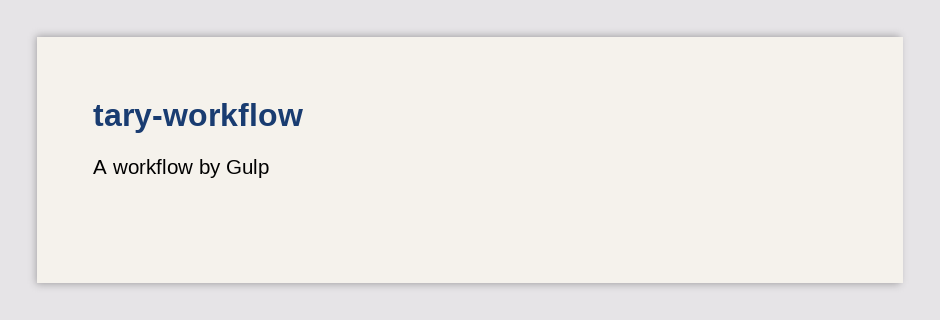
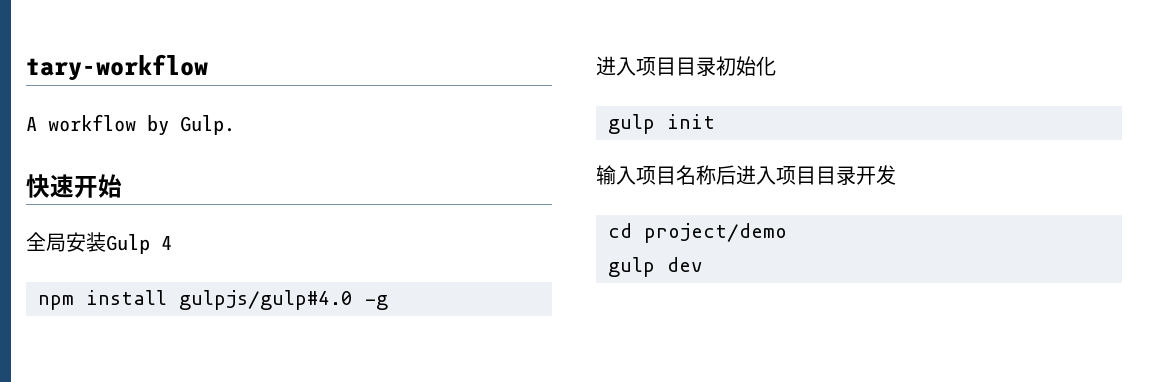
- A workflow by Gulp
+ A workflow by Gulp.
+ 快速开始
+ 全局安装Gulp 4
+ npm install gulpjs/gulp#4.0 -g
+ 进入项目目录初始化
+ gulp init
+ 输入项目名称后进入项目目录开发
+ cd project/demo
+ gulp dev

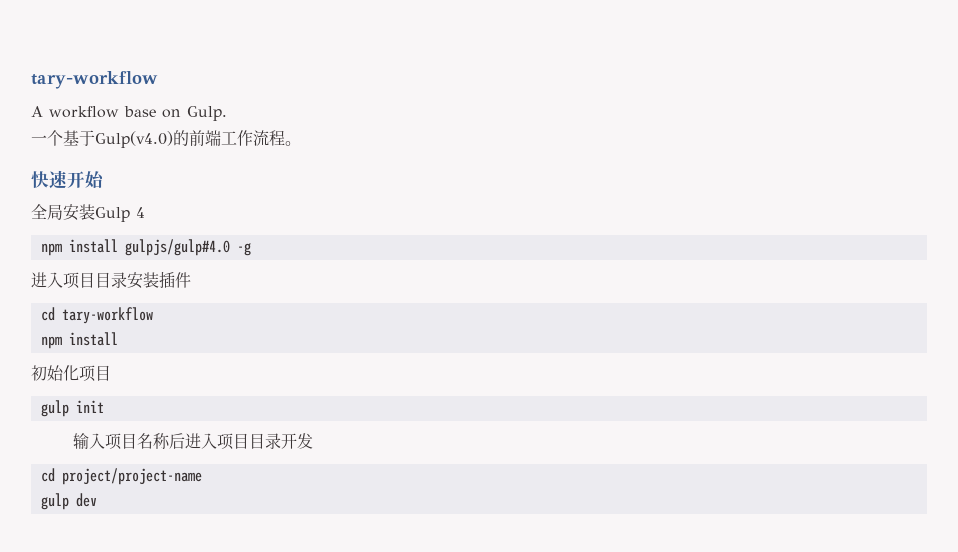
- A workflow by Gulp.
+ A workflow base on Gulp.
+ 一个基于Gulp(v4.0)的前端工作流程。
- 进入项目目录初始化
+ 进入项目目录安装插件
+ cd tary-workflow
+ npm install
+ 初始化项目
- cd project/demo
+ cd project/project-name

